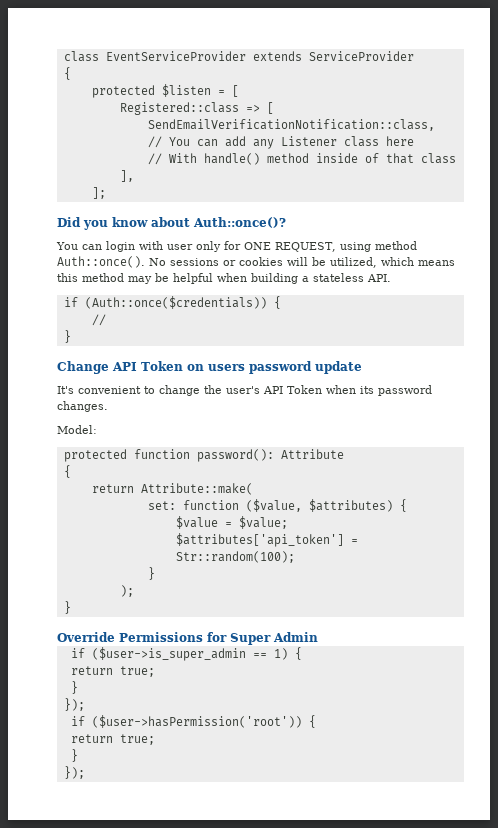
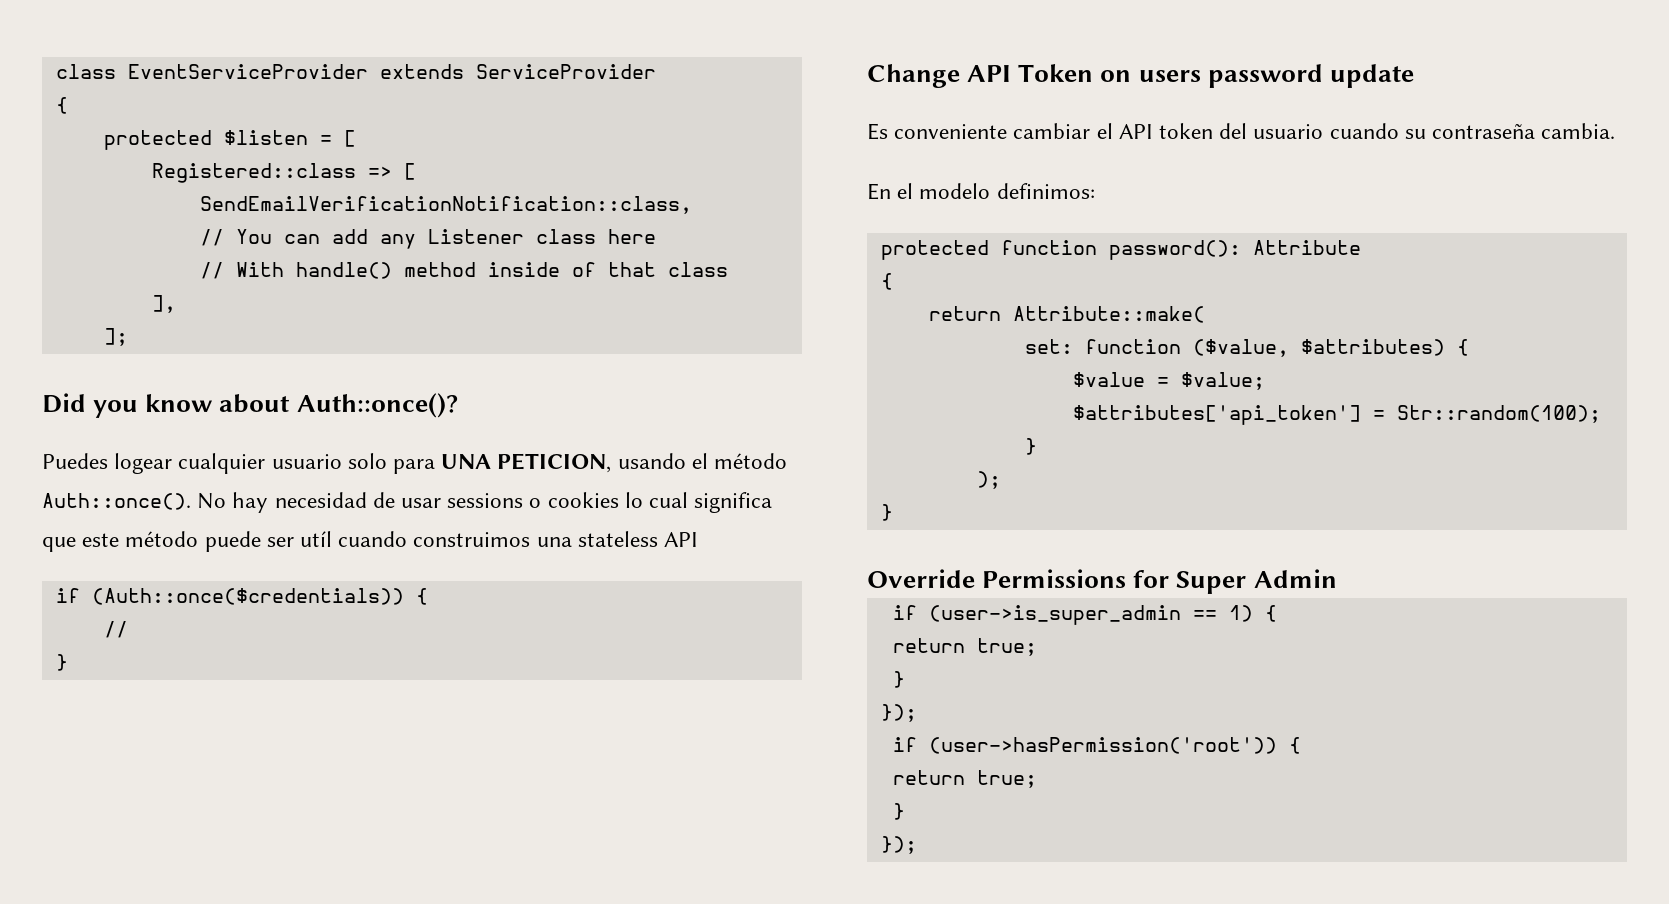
- You can login with user only for ONE REQUEST, using method Auth::once(). No sessions or cookies will be utilized, which means this method may be helpful when building a stateless API.
+ Puedes logear cualquier usuario solo para UNA PETICION, usando el método Auth::once(). No hay necesidad de usar sessions o cookies lo cual significa que este método puede ser utíl cuando construimos una stateless API
- It's convenient to change the user's API Token when its password changes.
- Model:
+ Es conveniente cambiar el API token del usuario cuando su contraseña cambia.
+ En el modelo definimos:
- if ($user->is_super_admin == 1) {
+ if (user->is_super_admin == 1) {
- if ($user->hasPermission('root')) {
+ if (user->hasPermission('root')) {

